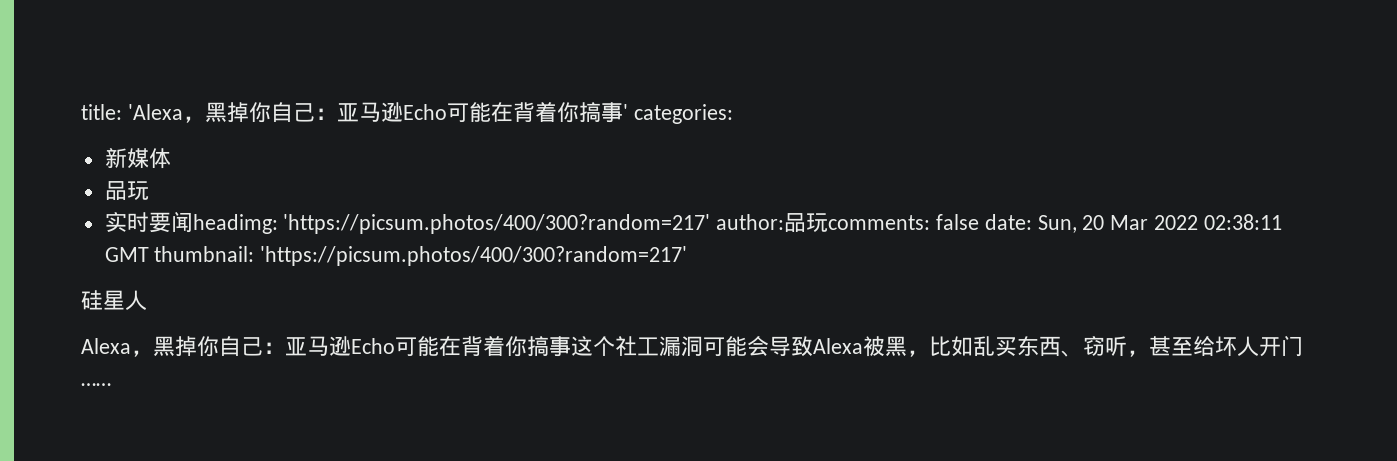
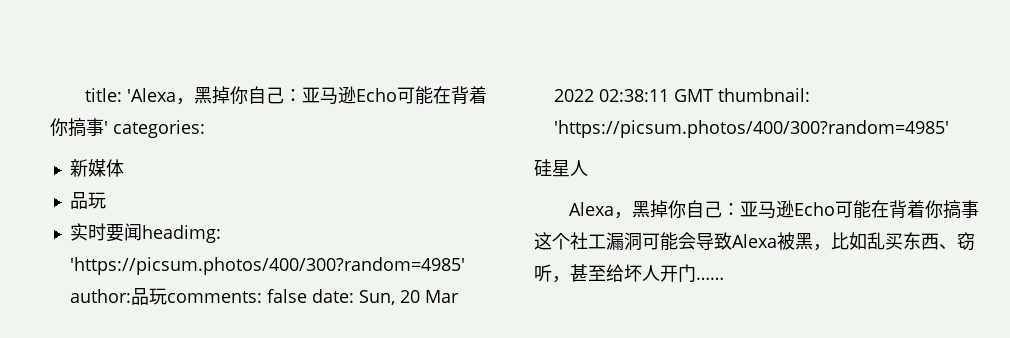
- 实时要闻headimg: 'https://picsum.photos/400/300?random=217' author:品玩comments: false date: Sun, 20 Mar 2022 02:38:11 GMT thumbnail: 'https://picsum.photos/400/300?random=217'
+ 实时要闻headimg: 'https://picsum.photos/400/300?random=4985' author:品玩comments: false date: Sun, 20 Mar 2022 02:38:11 GMT thumbnail: 'https://picsum.photos/400/300?random=4985'

